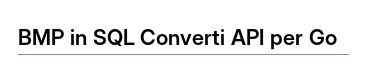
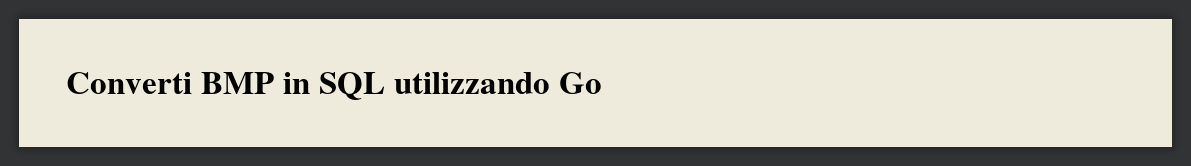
- BMP in SQL Converti API per Go
+ Converti BMP in SQL utilizzando Go

